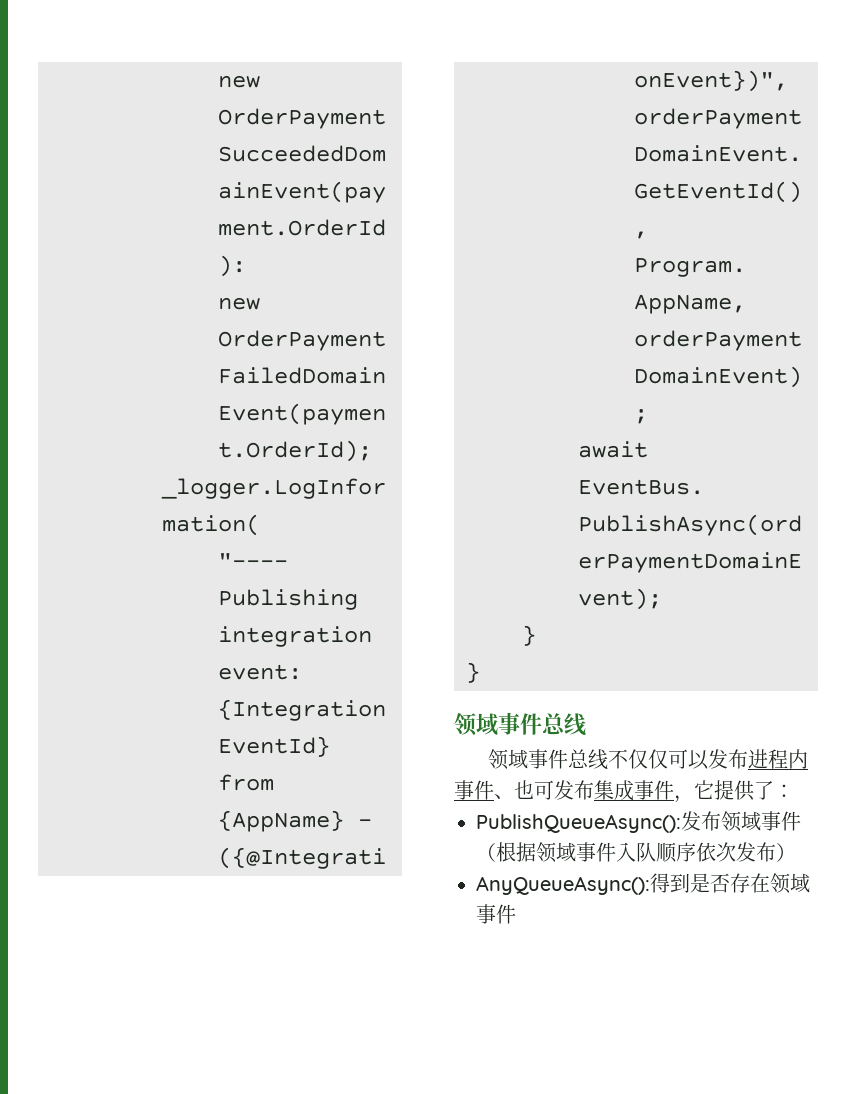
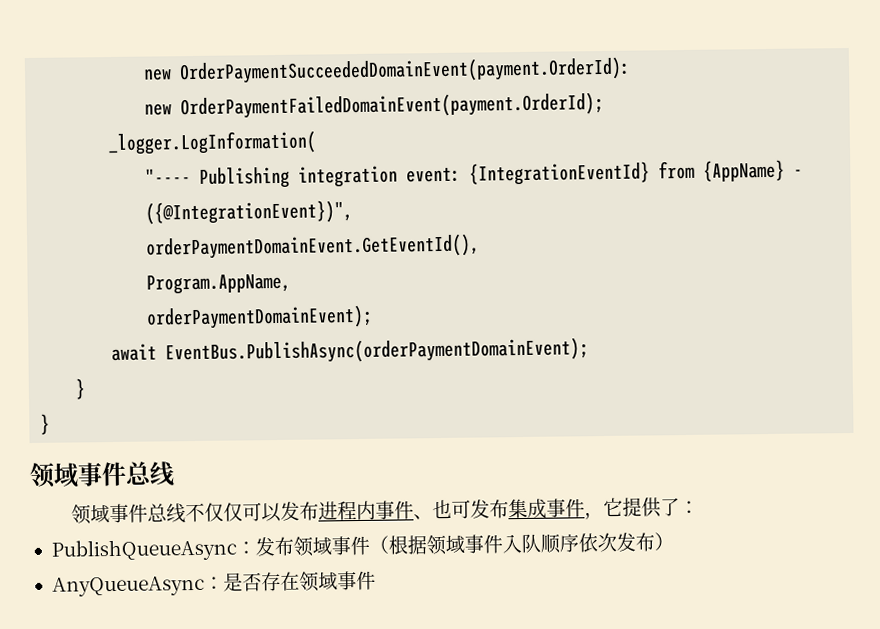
- PublishQueueAsync():发布领域事件（根据领域事件入队顺序依次发布）
+ PublishQueueAsync：发布领域事件（根据领域事件入队顺序依次发布）
- AnyQueueAsync():得到是否存在领域事件
+ AnyQueueAsync：是否存在领域事件

